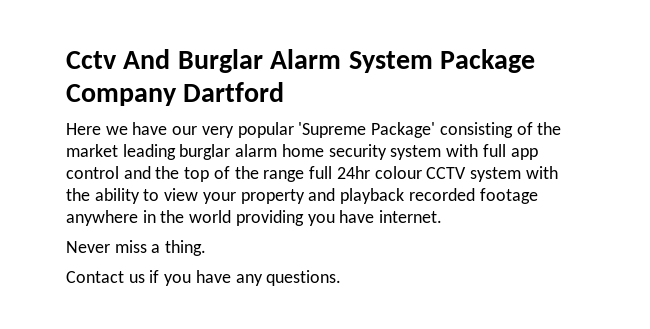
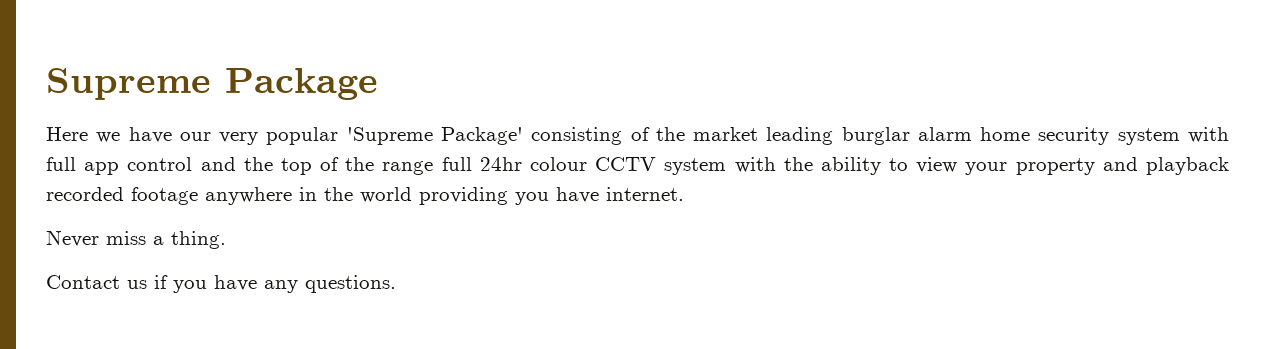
- Cctv And Burglar Alarm System Package Company Dartford
+ Supreme Package

